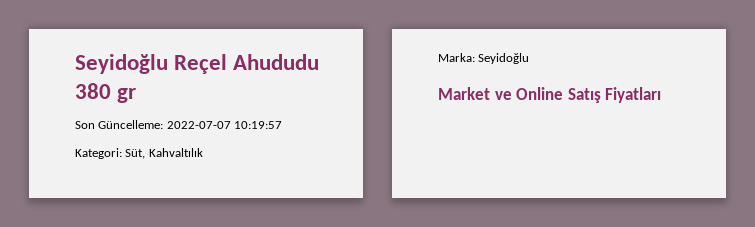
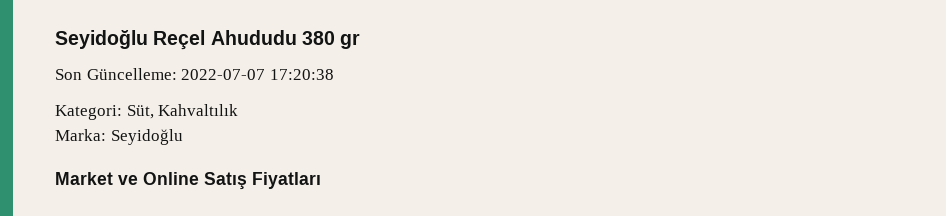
- Son Güncelleme: 2022-07-07 10:19:57
+ Son Güncelleme: 2022-07-07 17:20:38

